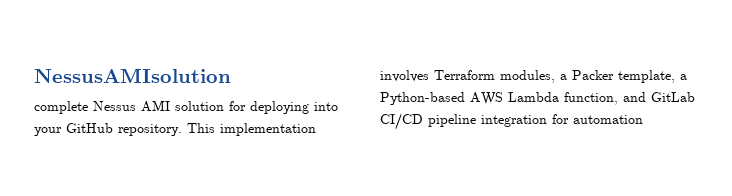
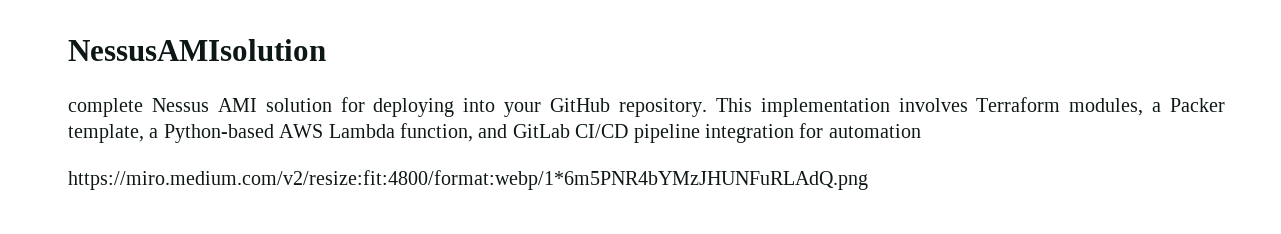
+ https://miro.medium.com/v2/resize:fit:4800/format:webp/1*6m5PNR4bYMzJHUNFuRLAdQ.png

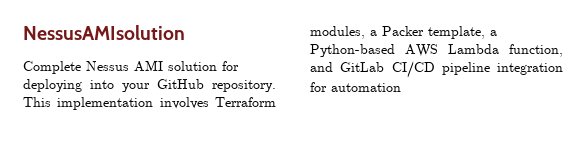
- complete Nessus AMI solution for deploying into your GitHub repository.
+ Complete Nessus AMI solution for deploying into your GitHub repository.
- https://miro.medium.com/v2/resize:fit:4800/format:webp/1*6m5PNR4bYMzJHUNFuRLAdQ.png

